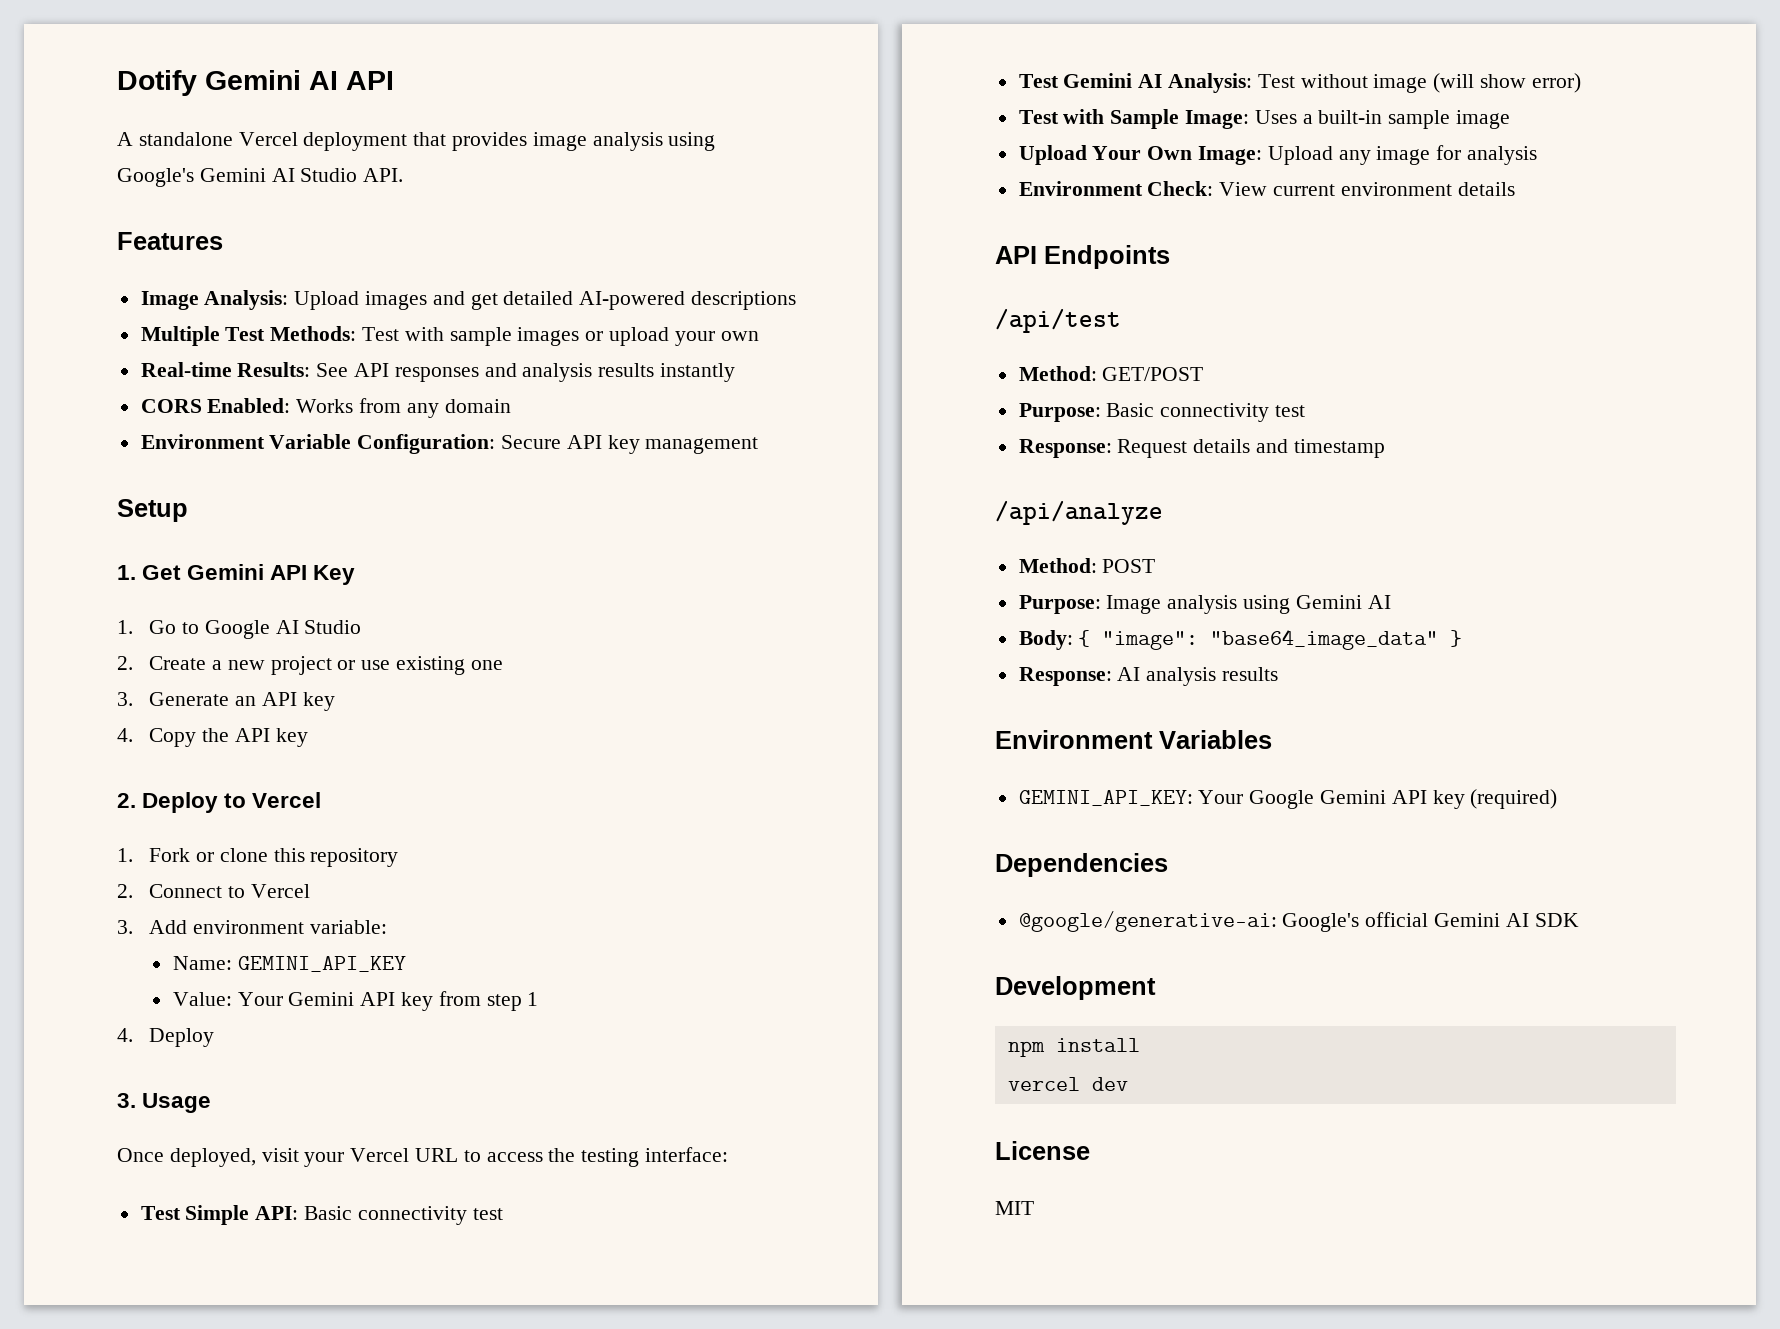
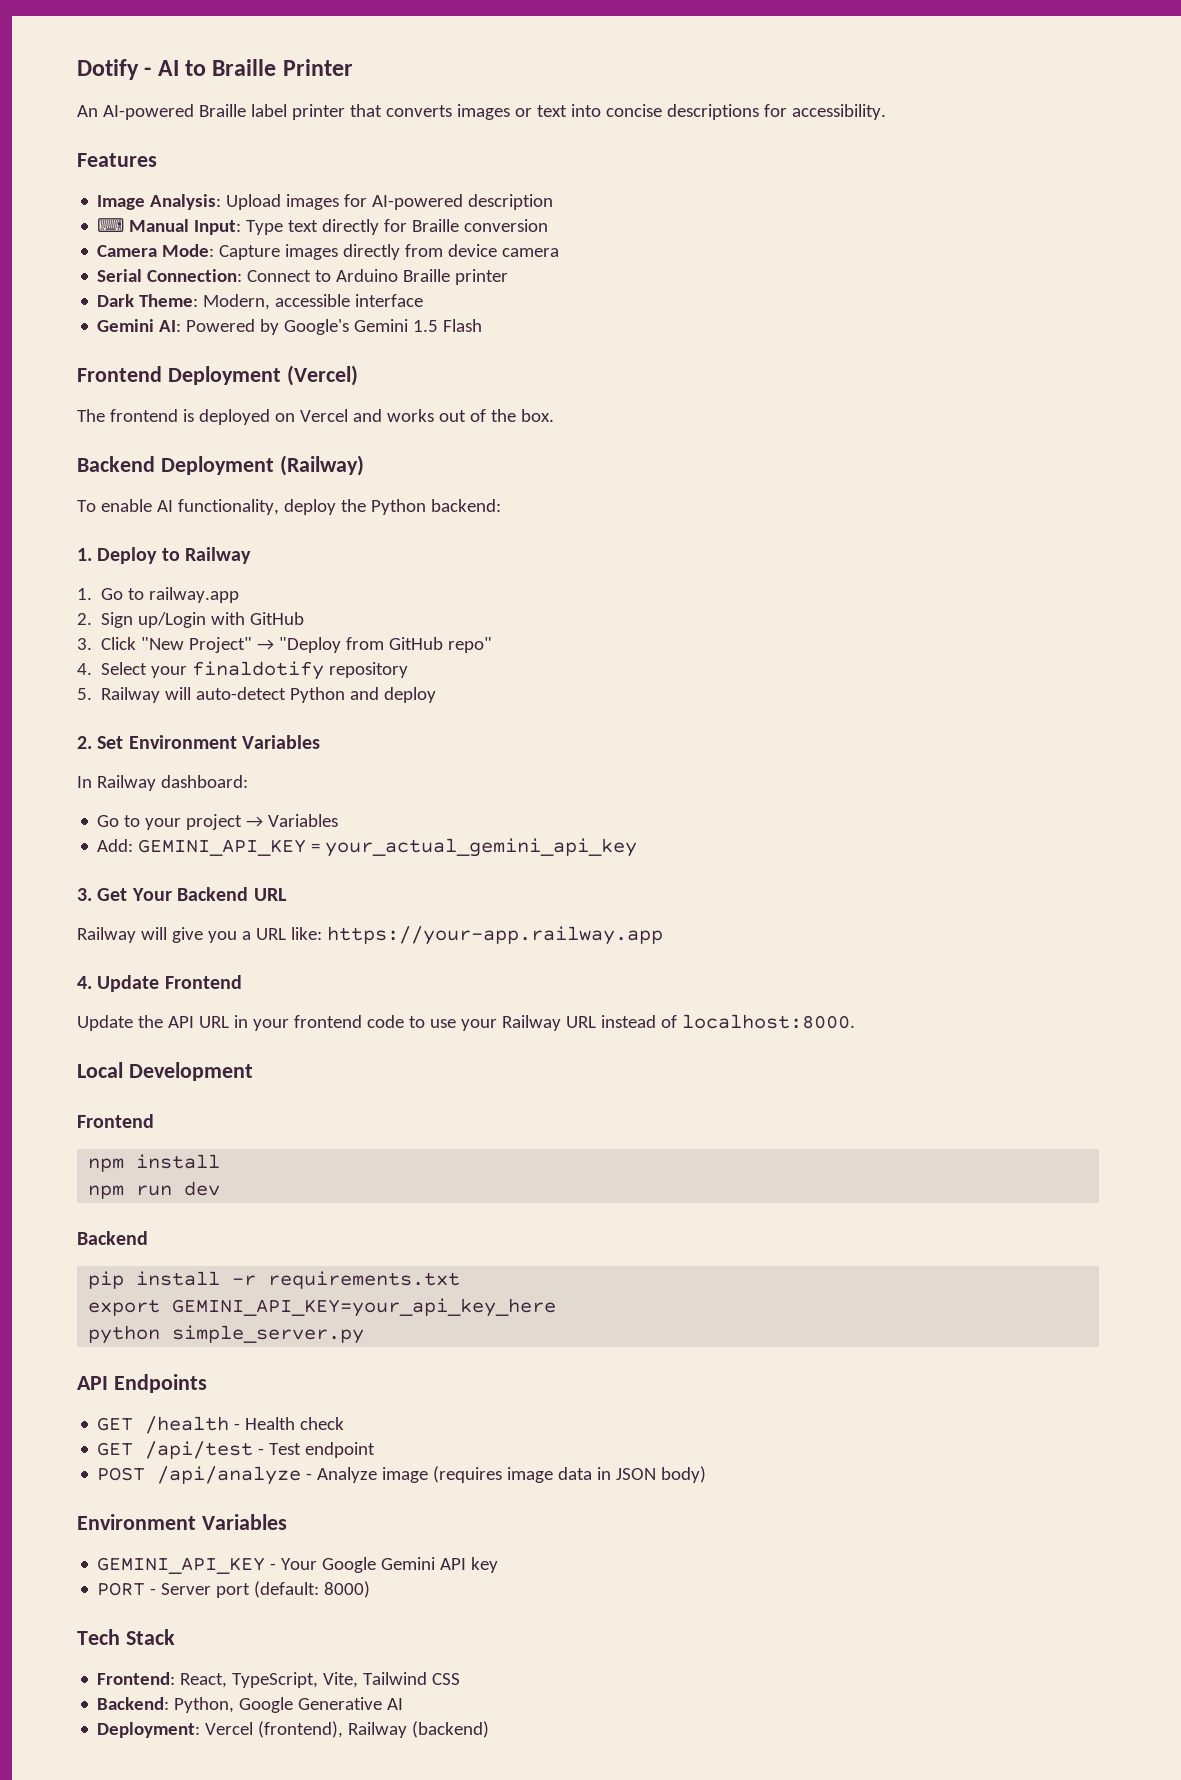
- Dotify Gemini AI API
- A standalone Vercel deployment that provides image analysis using Google's Gemini AI Studio API.
+ Dotify - AI to Braille Printer
+ An AI-powered Braille label printer that converts images or text into concise descriptions for accessibility.
- Image Analysis: Upload images and get detailed AI-powered descriptions
- Multiple Test Methods: Test with sample images or upload your own
- Real-time Results: See API responses and analysis results instantly
- CORS Enabled: Works from any domain
- Environment Variable Configuration: Secure API key management
- Setup
- 1. Get Gemini API Key
- 1. Go to Google AI Studio
- 2. Create a new project or use existing one
- 3. Generate an API key
- 4. Copy the API key
- 2. Deploy to Vercel
- 1. Fork or clone this repository
- 2. Connect to Vercel
- 3. Add environment variable:
- Name: GEMINI_API_KEY
- Value: Your Gemini API key from step 1
- 4. Deploy
- 3. Usage
- Once deployed, visit your Vercel URL to access the testing interface:
- Test Simple API: Basic connectivity test
- Test Gemini AI Analysis: Test without image (will show error)
- Test with Sample Image: Uses a built-in sample image
- Upload Your Own Image: Upload any image for analysis
- Environment Check: View current environment details
+ Image Analysis: Upload images for AI-powered description
+ ⌨ Manual Input: Type text directly for Braille conversion
+ Camera Mode: Capture images directly from device camera
+ Serial Connection: Connect to Arduino Braille printer
+ Dark Theme: Modern, accessible interface
+ Gemini AI: Powered by Google's Gemini 1.5 Flash
+ Frontend Deployment (Vercel)
+ The frontend is deployed on Vercel and works out of the box.
+ Backend Deployment (Railway)
+ To enable AI functionality, deploy the Python backend:
+ 1. Deploy to Railway
+ 1. Go to railway.app
+ 2. Sign up/Login with GitHub
+ 3. Click "New Project" → "Deploy from GitHub repo"
+ 4. Select your finaldotify repository
+ 5. Railway will auto-detect Python and deploy
+ 2. Set Environment Variables
+ In Railway dashboard:
+ Go to your project → Variables
+ Add: GEMINI_API_KEY = your_actual_gemini_api_key
+ 3. Get Your Backend URL
+ Railway will give you a URL like: https://your-app.railway.app
+ 4. Update Frontend
+ Update the API URL in your frontend code to use your Railway URL instead of localhost:8000.
+ Local Development
+ Frontend
+ npm install
+ npm run dev
+ Backend
+ pip install -r requirements.txt
+ export GEMINI_API_KEY=your_api_key_here
+ python simple_server.py
  API Endpoints
- /api/test
- Method: GET/POST
- Purpose: Basic connectivity test
- Response: Request details and timestamp
- /api/analyze
- Method: POST
- Purpose: Image analysis using Gemini AI
- Body: { "image": "base64_image_data" }
- Response: AI analysis results
+ GET /health - Health check
+ GET /api/test - Test endpoint
+ POST /api/analyze - Analyze image (requires image data in JSON body)
  Environment Variables
- GEMINI_API_KEY: Your Google Gemini API key (required)
- Dependencies
- @google/generative-ai: Google's official Gemini AI SDK
- Development
- npm install
- vercel dev
- License
- MIT
+ GEMINI_API_KEY - Your Google Gemini API key
+ PORT - Server port (default: 8000)
+ Tech Stack
+ Frontend: React, TypeScript, Vite, Tailwind CSS
+ Backend: Python, Google Generative AI
+ Deployment: Vercel (frontend), Railway (backend)

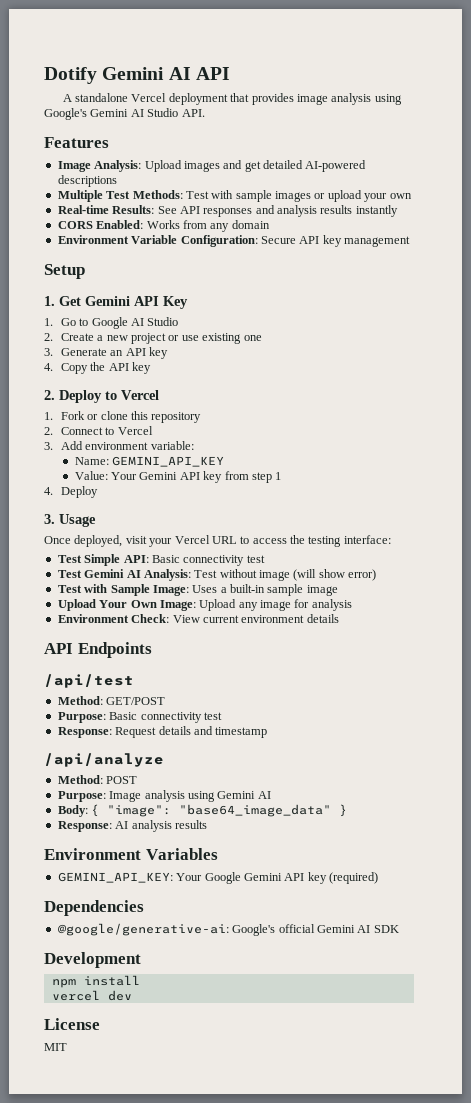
- Dotify - AI to Braille Printer
- An AI-powered Braille label printer that converts images or text into concise descriptions for accessibility.
+ Dotify Gemini AI API
+ A standalone Vercel deployment that provides image analysis using Google's Gemini AI Studio API.
- Image Analysis: Upload images for AI-powered description
- ⌨ Manual Input: Type text directly for Braille conversion
- Camera Mode: Capture images directly from device camera
- Serial Connection: Connect to Arduino Braille printer
- Dark Theme: Modern, accessible interface
- Gemini AI: Powered by Google's Gemini 1.5 Flash
- Frontend Deployment (Vercel)
- The frontend is deployed on Vercel and works out of the box.
- Backend Deployment (Railway)
- To enable AI functionality, deploy the Python backend:
- 1. Deploy to Railway
- 1. Go to railway.app
- 2. Sign up/Login with GitHub
- 3. Click "New Project" → "Deploy from GitHub repo"
- 4. Select your finaldotify repository
- 5. Railway will auto-detect Python and deploy
- 2. Set Environment Variables
- In Railway dashboard:
- Go to your project → Variables
- Add: GEMINI_API_KEY = your_actual_gemini_api_key
- 3. Get Your Backend URL
- Railway will give you a URL like: https://your-app.railway.app
- 4. Update Frontend
- Update the API URL in your frontend code to use your Railway URL instead of localhost:8000.
- Local Development
- Frontend
+ Image Analysis: Upload images and get detailed AI-powered descriptions
+ Multiple Test Methods: Test with sample images or upload your own
+ Real-time Results: See API responses and analysis results instantly
+ CORS Enabled: Works from any domain
+ Environment Variable Configuration: Secure API key management
+ Setup
+ 1. Get Gemini API Key
+ 1. Go to Google AI Studio
+ 2. Create a new project or use existing one
+ 3. Generate an API key
+ 4. Copy the API key
+ 2. Deploy to Vercel
+ 1. Fork or clone this repository
+ 2. Connect to Vercel
+ 3. Add environment variable:
+ Name: GEMINI_API_KEY
+ Value: Your Gemini API key from step 1
+ 4. Deploy
+ 3. Usage
+ Once deployed, visit your Vercel URL to access the testing interface:
+ Test Simple API: Basic connectivity test
+ Test Gemini AI Analysis: Test without image (will show error)
+ Test with Sample Image: Uses a built-in sample image
+ Upload Your Own Image: Upload any image for analysis
+ Environment Check: View current environment details
+ API Endpoints
+ /api/test
+ Method: GET/POST
+ Purpose: Basic connectivity test
+ Response: Request details and timestamp
+ /api/analyze
+ Method: POST
+ Purpose: Image analysis using Gemini AI
+ Body: { "image": "base64_image_data" }
+ Response: AI analysis results
+ Environment Variables
+ GEMINI_API_KEY: Your Google Gemini API key (required)
+ Dependencies
+ @google/generative-ai: Google's official Gemini AI SDK
+ Development
  npm install
- npm run dev
- Backend
- pip install -r requirements.txt
- export GEMINI_API_KEY=your_api_key_here
- python simple_server.py
- API Endpoints
- GET /health - Health check
- GET /api/test - Test endpoint
- POST /api/analyze - Analyze image (requires image data in JSON body)
- Environment Variables
- GEMINI_API_KEY - Your Google Gemini API key
- PORT - Server port (default: 8000)
- Tech Stack
- Frontend: React, TypeScript, Vite, Tailwind CSS
- Backend: Python, Google Generative AI
- Deployment: Vercel (frontend), Railway (backend)
+ vercel dev
+ License
+ MIT

